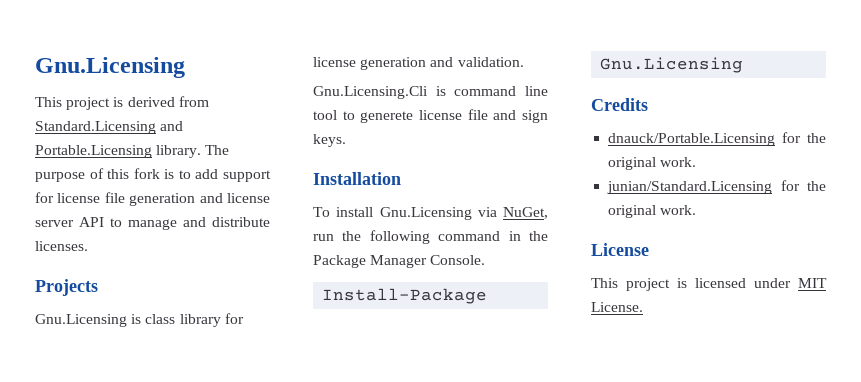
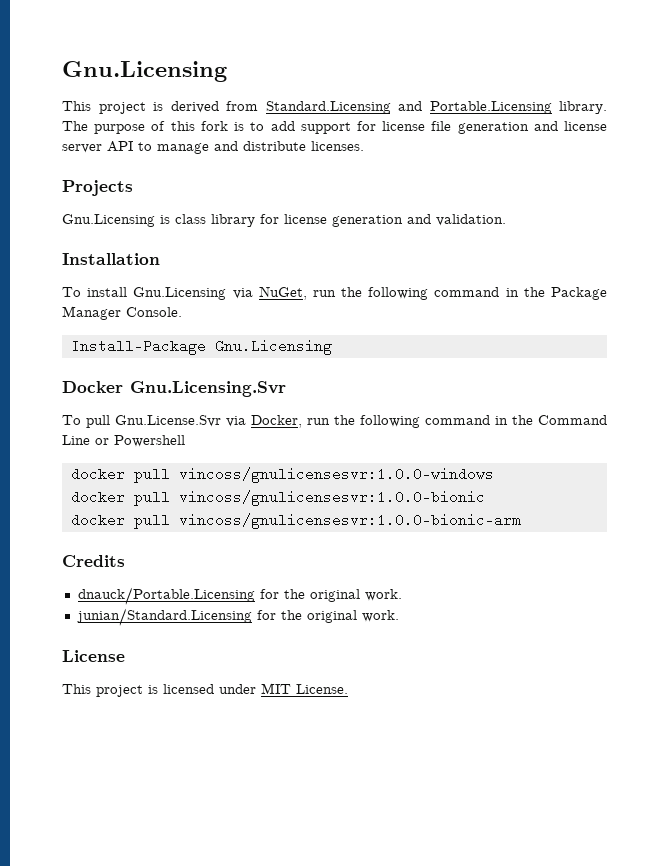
- Gnu.Licensing.Cli is command line tool to generete license file and sign keys.
+ Docker Gnu.Licensing.Svr
+ To pull Gnu.License.Svr via Docker, run the following command in the Command Line or Powershell
+ docker pull vincoss/gnulicensesvr:1.0.0-windows
+ docker pull vincoss/gnulicensesvr:1.0.0-bionic
+ docker pull vincoss/gnulicensesvr:1.0.0-bionic-arm

